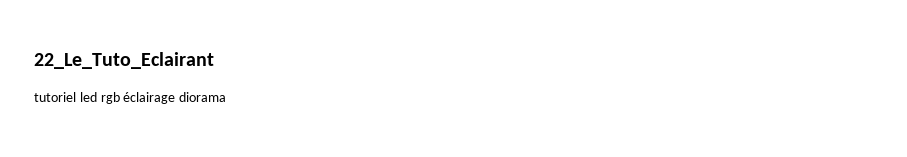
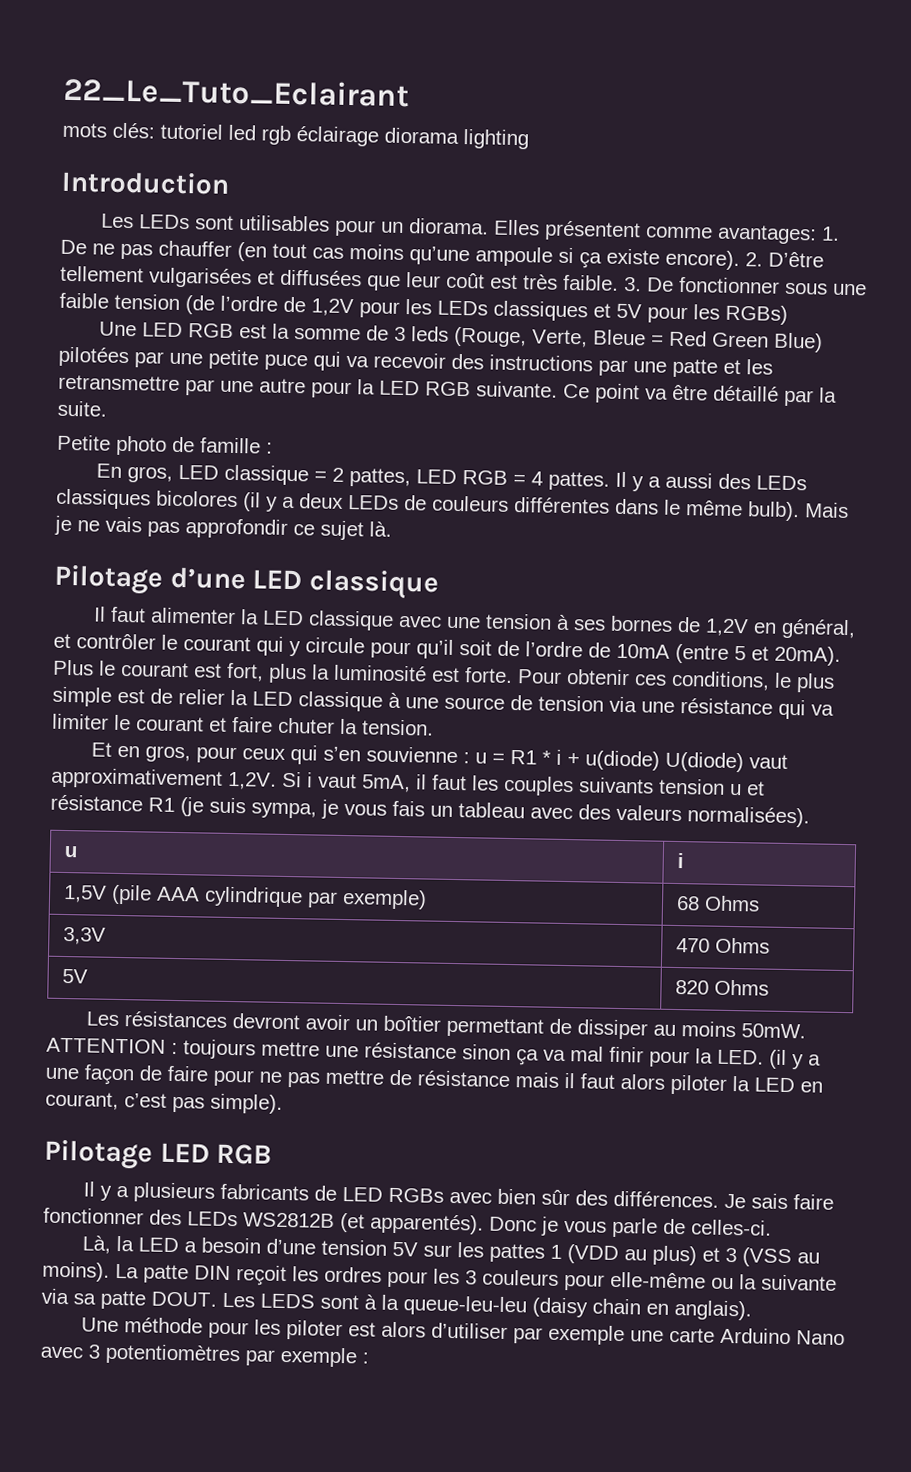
- tutoriel led rgb éclairage diorama
+ mots clés: tutoriel led rgb éclairage diorama lighting
+ Introduction
+ Les LEDs sont utilisables pour un diorama. Elles présentent comme avantages: 1. De ne pas chauffer (en tout cas moins qu’une ampoule si ça existe encore). 2. D’être tellement vulgarisées et diffusées que leur coût est très faible. 3. De fonctionner sous une faible tension (de l’ordre de 1,2V pour les LEDs classiques et 5V pour les RGBs)
+ Une LED RGB est la somme de 3 leds (Rouge, Verte, Bleue = Red Green Blue) pilotées par une petite puce qui va recevoir des instructions par une patte et les retransmettre par une autre pour la LED RGB suivante. Ce point va être détaillé par la suite.
+ Petite photo de famille :
+ En gros, LED classique = 2 pattes, LED RGB = 4 pattes. Il y a aussi des LEDs classiques bicolores (il y a deux LEDs de couleurs différentes dans le même bulb). Mais je ne vais pas approfondir ce sujet là.
+ Pilotage d’une LED classique
+ Il faut alimenter la LED classique avec une tension à ses bornes de 1,2V en général, et contrôler le courant qui y circule pour qu’il soit de l’ordre de 10mA (entre 5 et 20mA). Plus le courant est fort, plus la luminosité est forte. Pour obtenir ces conditions, le plus simple est de relier la LED classique à une source de tension via une résistance qui va limiter le courant et faire chuter la tension.
+ Et en gros, pour ceux qui s’en souvienne : u = R1 * i + u(diode) U(diode) vaut approximativement 1,2V. Si i vaut 5mA, il faut les couples suivants tension u et résistance R1 (je suis sympa, je vous fais un tableau avec des valeurs normalisées).
+ u | i
+ 1,5V (pile AAA cylindrique par exemple) | 68 Ohms
+ 3,3V | 470 Ohms
+ 5V | 820 Ohms
+ Les résistances devront avoir un boîtier permettant de dissiper au moins 50mW. ATTENTION : toujours mettre une résistance sinon ça va mal finir pour la LED. (il y a une façon de faire pour ne pas mettre de résistance mais il faut alors piloter la LED en courant, c’est pas simple).
+ Pilotage LED RGB
+ Il y a plusieurs fabricants de LED RGBs avec bien sûr des différences. Je sais faire fonctionner des LEDs WS2812B (et apparentés). Donc je vous parle de celles-ci.
+ Là, la LED a besoin d’une tension 5V sur les pattes 1 (VDD au plus) et 3 (VSS au moins). La patte DIN reçoit les ordres pour les 3 couleurs pour elle-même ou la suivante via sa patte DOUT. Les LEDS sont à la queue-leu-leu (daisy chain en anglais).
+ Une méthode pour les piloter est alors d’utiliser par exemple une carte Arduino Nano avec 3 potentiomètres par exemple :

